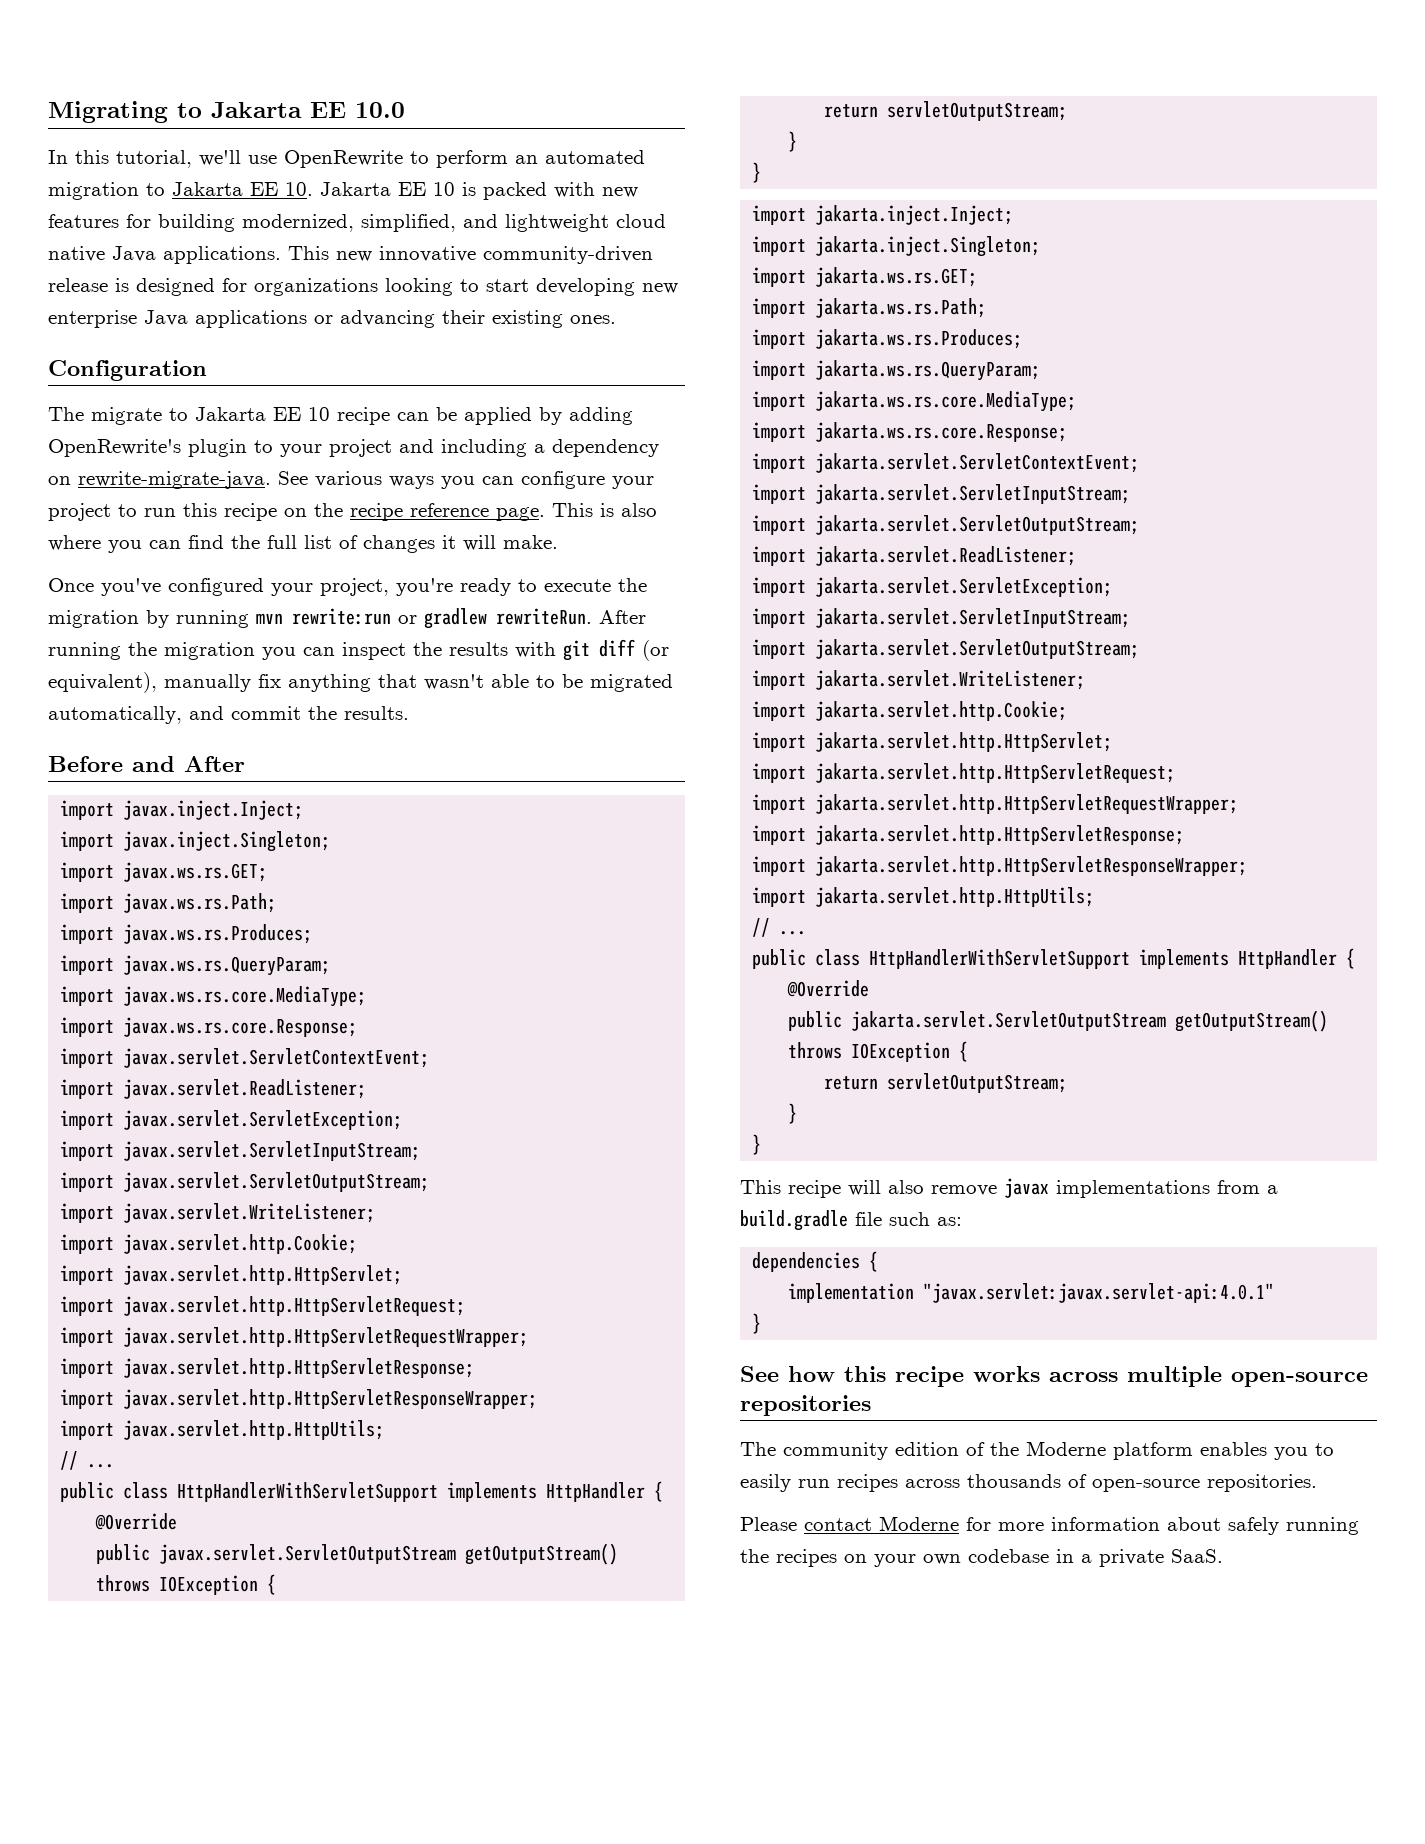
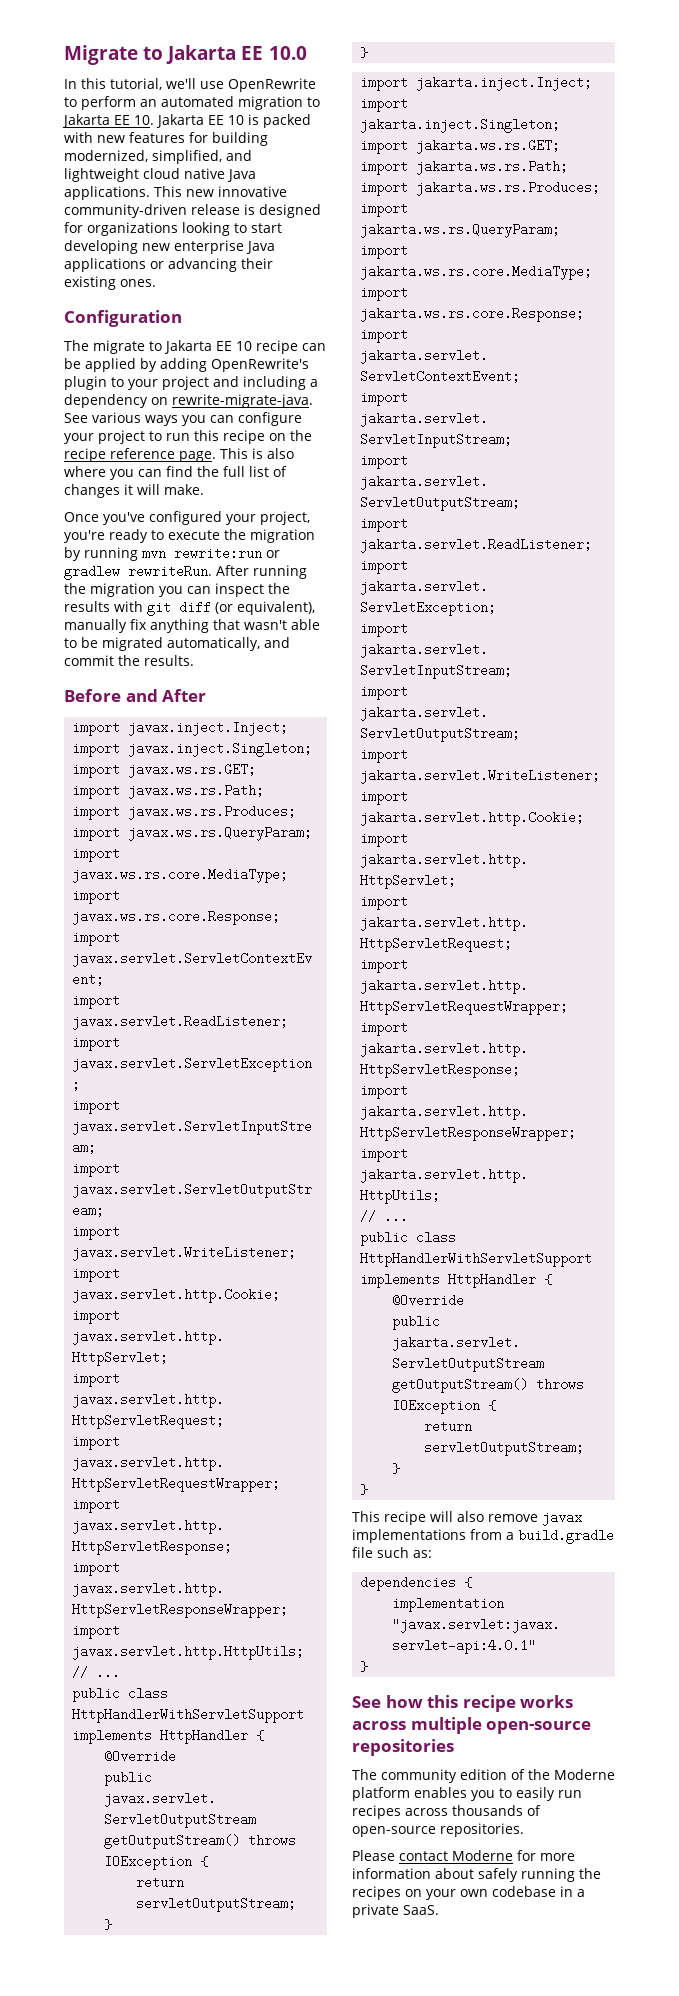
- Migrating to Jakarta EE 10.0
+ Migrate to Jakarta EE 10.0

